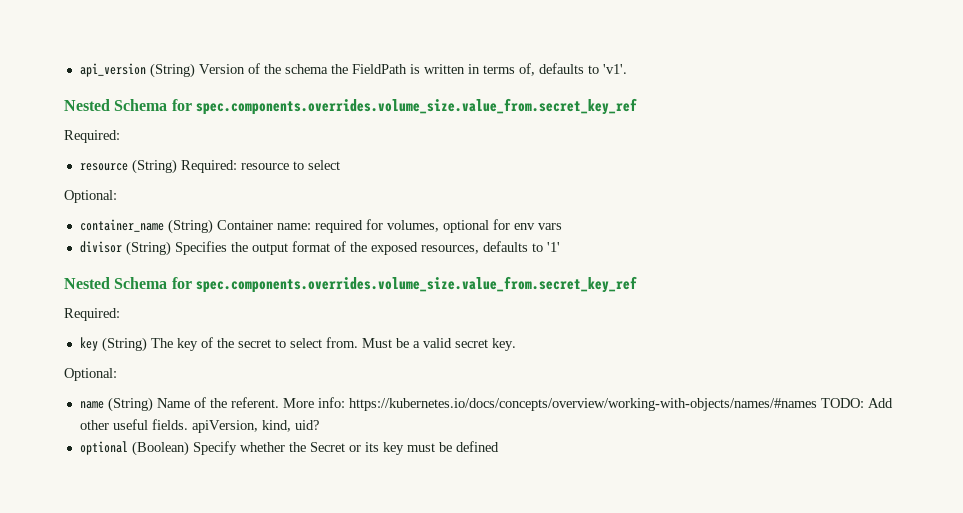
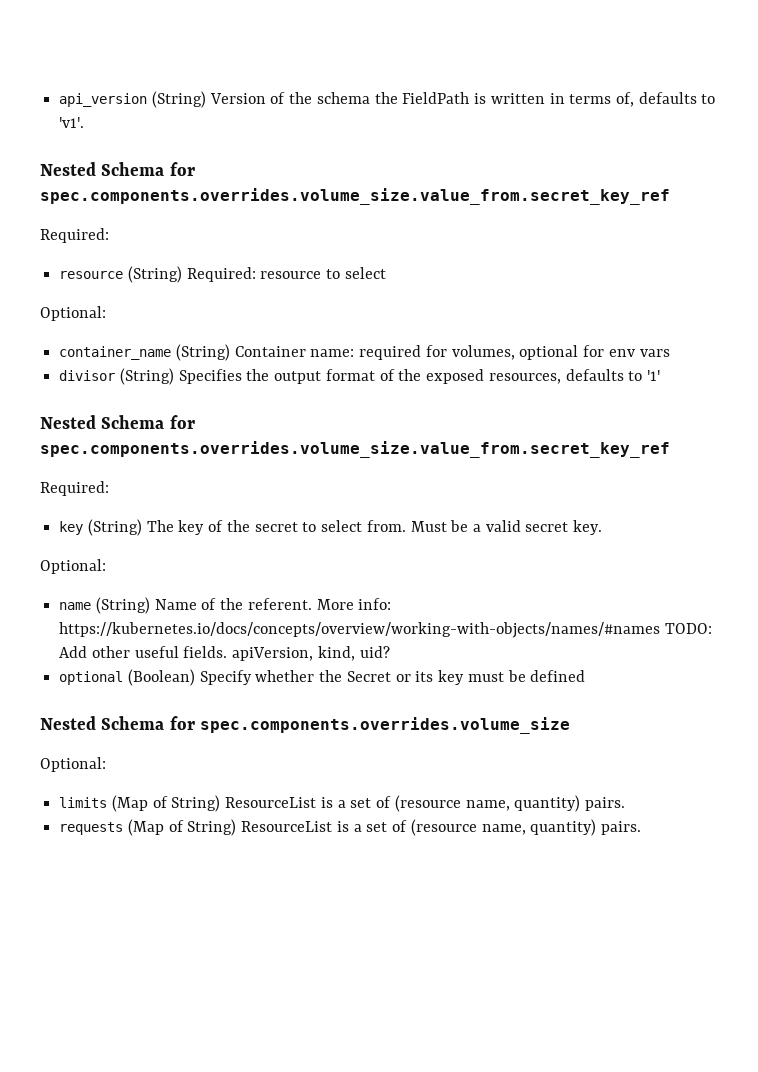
+ Nested Schema for spec.components.overrides.volume_size
+ Optional:
+ limits (Map of String) ResourceList is a set of (resource name, quantity) pairs.
+ requests (Map of String) ResourceList is a set of (resource name, quantity) pairs.

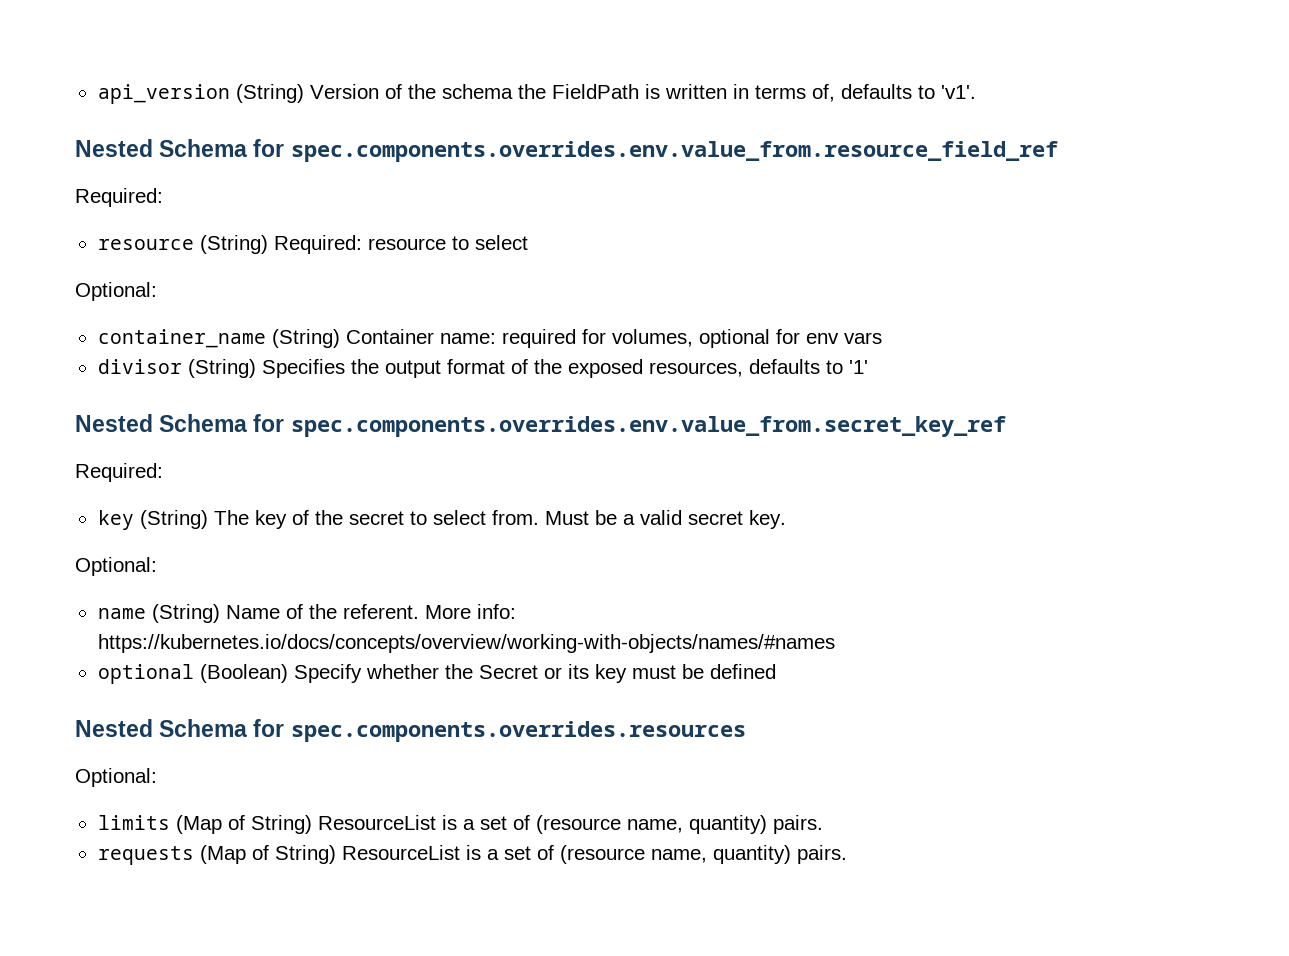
  api_version (String) Version of the schema the FieldPath is written in terms of, defaults to 'v1'.
- Nested Schema for spec.components.overrides.volume_size.value_from.secret_key_ref
+ Nested Schema for spec.components.overrides.env.value_from.resource_field_ref
  divisor (String) Specifies the output format of the exposed resources, defaults to '1'
- Nested Schema for spec.components.overrides.volume_size.value_from.secret_key_ref
+ Nested Schema for spec.components.overrides.env.value_from.secret_key_ref
- More info: https://kubernetes.io/docs/concepts/overview/working-with-objects/names/#names TODO: Add other useful fields. apiVersion, kind, uid?
+ More info: https://kubernetes.io/docs/concepts/overview/working-with-objects/names/#names
- Nested Schema for spec.components.overrides.volume_size
+ Nested Schema for spec.components.overrides.resources

